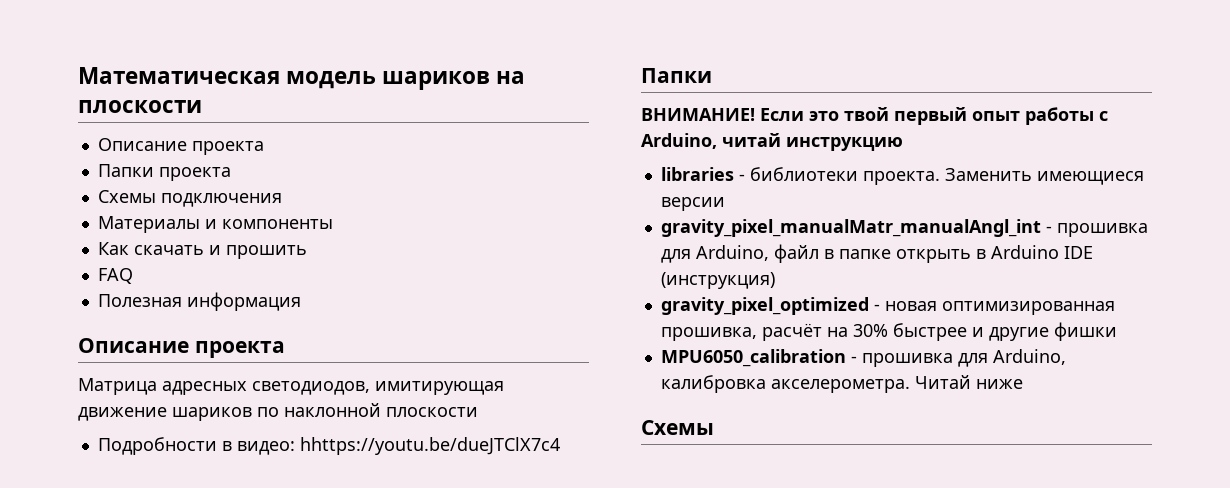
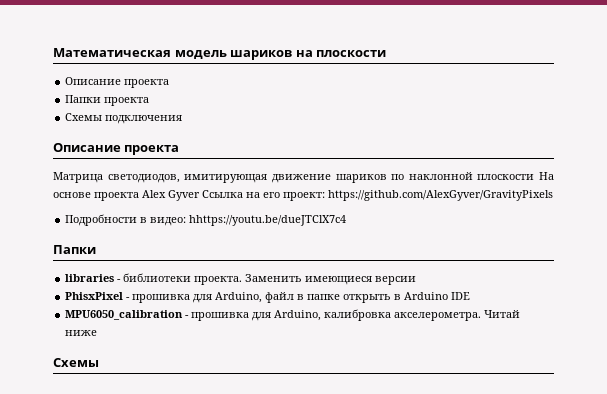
- Материалы и компоненты
- Как скачать и прошить
- FAQ
- Полезная информация
- Матрица адресных светодиодов, имитирующая движение шариков по наклонной плоскости
+ Матрица светодиодов, имитирующая движение шариков по наклонной плоскости На основе проекта Alex Gyver Ссылка на его проект: https://github.com/AlexGyver/GravityPixels
- ВНИМАНИЕ! Если это твой первый опыт работы с Arduino, читай инструкцию
- gravity_pixel_manualMatr_manualAngl_int - прошивка для Arduino, файл в папке открыть в Arduino IDE (инструкция)
- gravity_pixel_optimized - новая оптимизированная прошивка, расчёт на 30% быстрее и другие фишки
+ PhisxPixel - прошивка для Arduino, файл в папке открыть в Arduino IDE

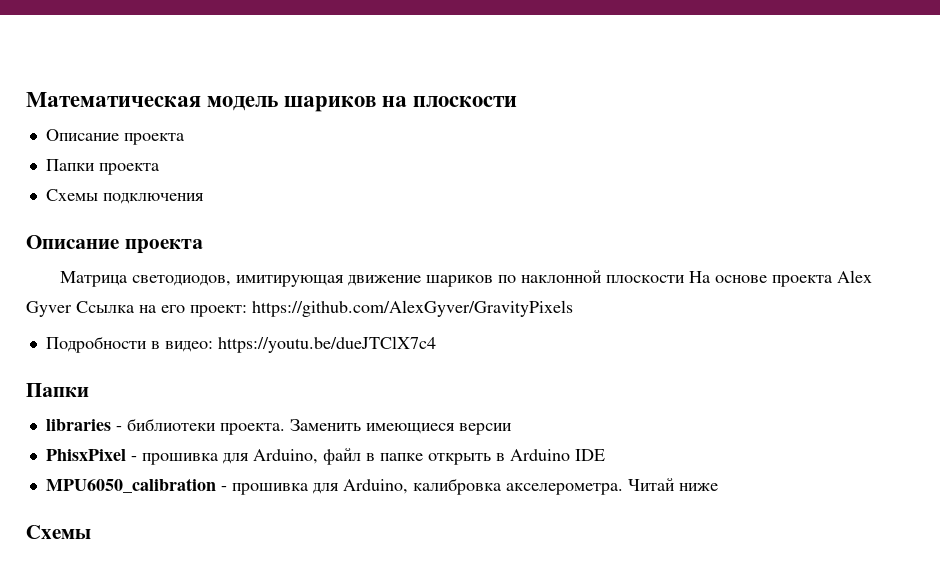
- Подробности в видео: hhttps://youtu.be/dueJTClX7c4
+ Подробности в видео: https://youtu.be/dueJTClX7c4

